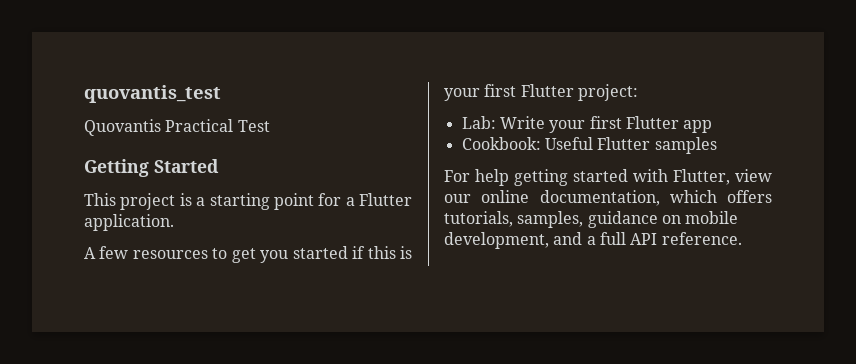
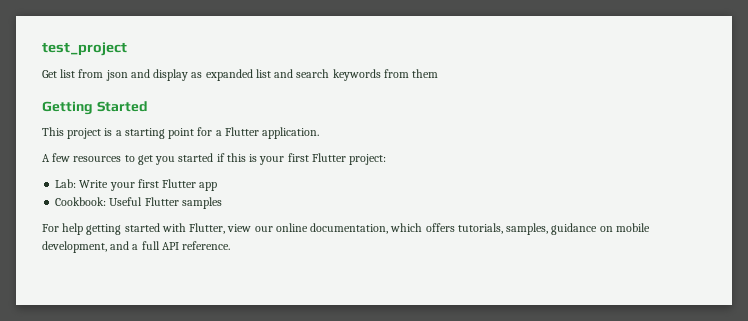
- quovantis_test
- Quovantis Practical Test
+ test_project
+ Get list from json and display as expanded list and search keywords from them

